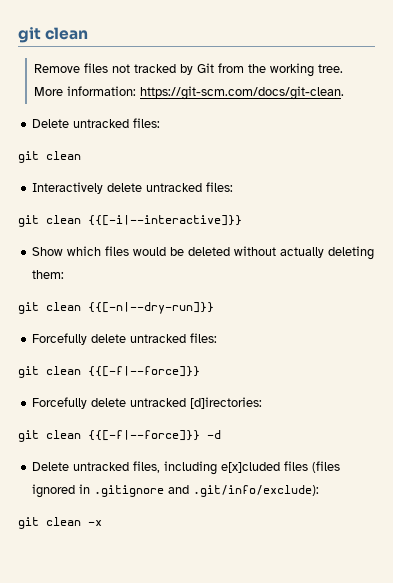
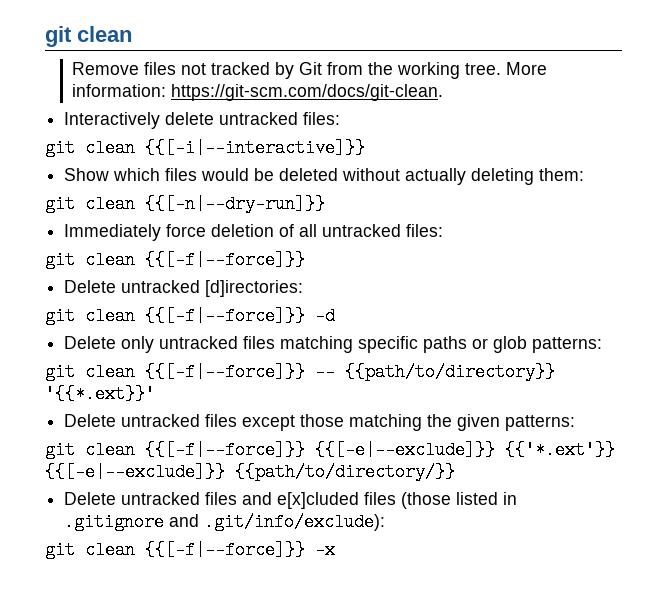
- Delete untracked files:
- git clean
- Forcefully delete untracked files:
+ Immediately force deletion of all untracked files:
- Forcefully delete untracked [d]irectories:
+ Delete untracked [d]irectories:
- Delete untracked files, including e[x]cluded files (files ignored in .gitignore and .git/info/exclude):
+ Delete only untracked files matching specific paths or glob patterns:
+ git clean {{[-f|--force]}} -- {{path/to/directory}} '{{*.ext}}'
+ Delete untracked files except those matching the given patterns:
+ git clean {{[-f|--force]}} {{[-e|--exclude]}} {{'*.ext'}} {{[-e|--exclude]}} {{path/to/directory/}}
+ Delete untracked files and e[x]cluded files (those listed in .gitignore and .git/info/exclude):
- git clean -x
+ git clean {{[-f|--force]}} -x

